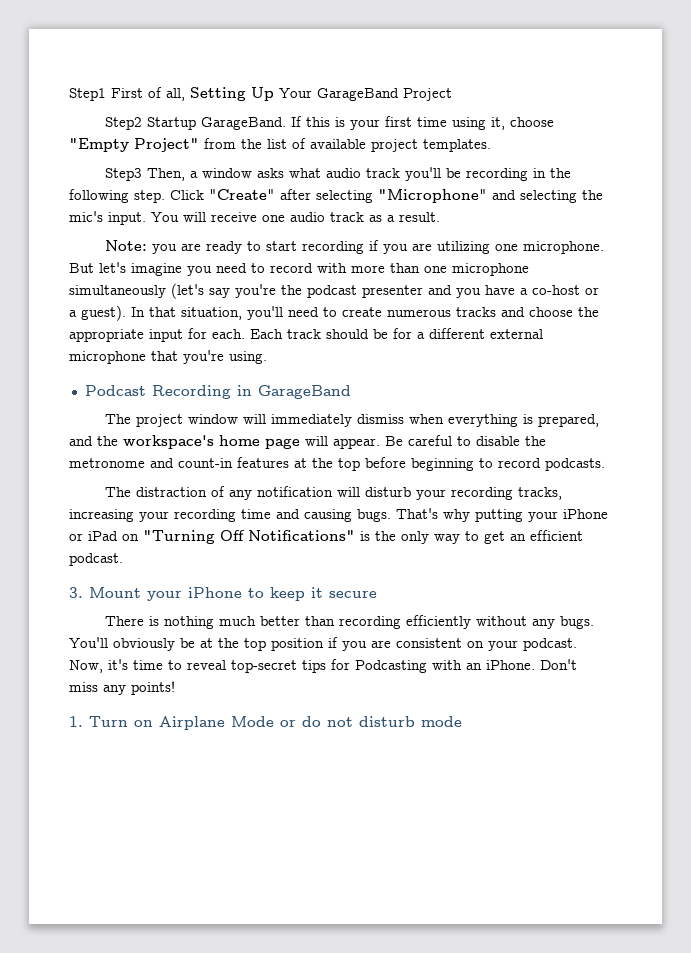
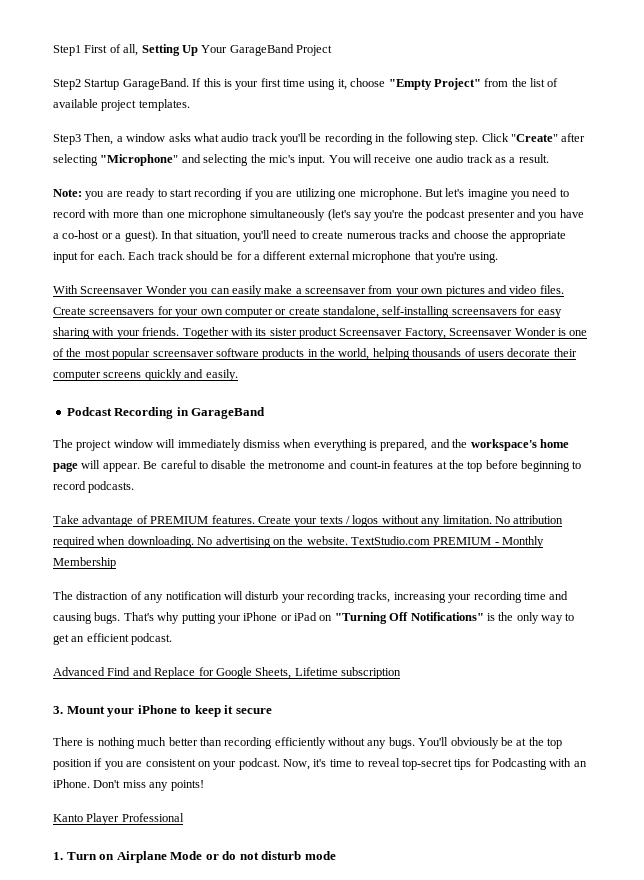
+ With Screensaver Wonder you can easily make a screensaver from your own pictures and video files. Create screensavers for your own computer or create standalone, self-installing screensavers for easy sharing with your friends. Together with its sister product Screensaver Factory, Screensaver Wonder is one of the most popular screensaver software products in the world, helping thousands of users decorate their computer screens quickly and easily.
+ Take advantage of PREMIUM features. Create your texts / logos without any limitation. No attribution required when downloading. No advertising on the website. TextStudio.com PREMIUM - Monthly Membership
+ Advanced Find and Replace for Google Sheets, Lifetime subscription
+ Kanto Player Professional

